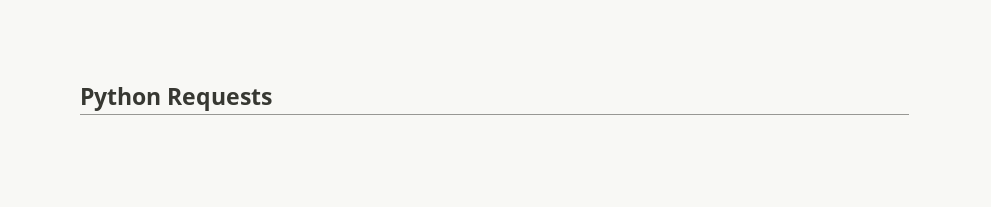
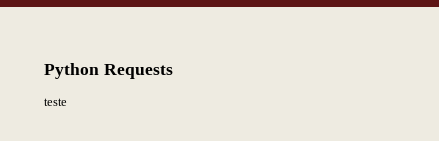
+ teste

